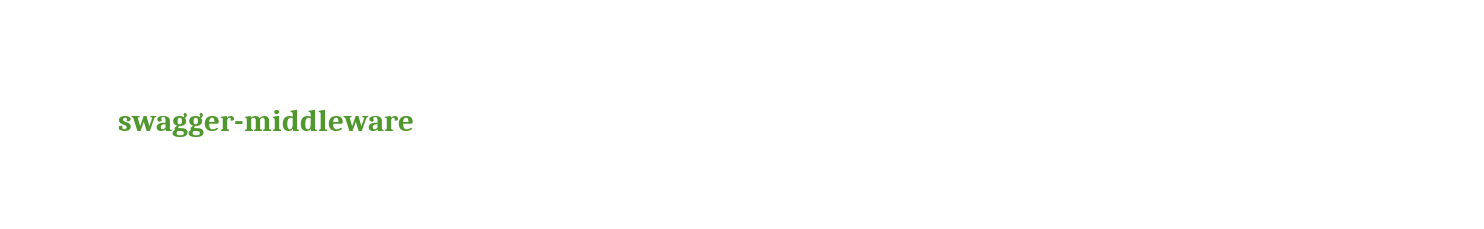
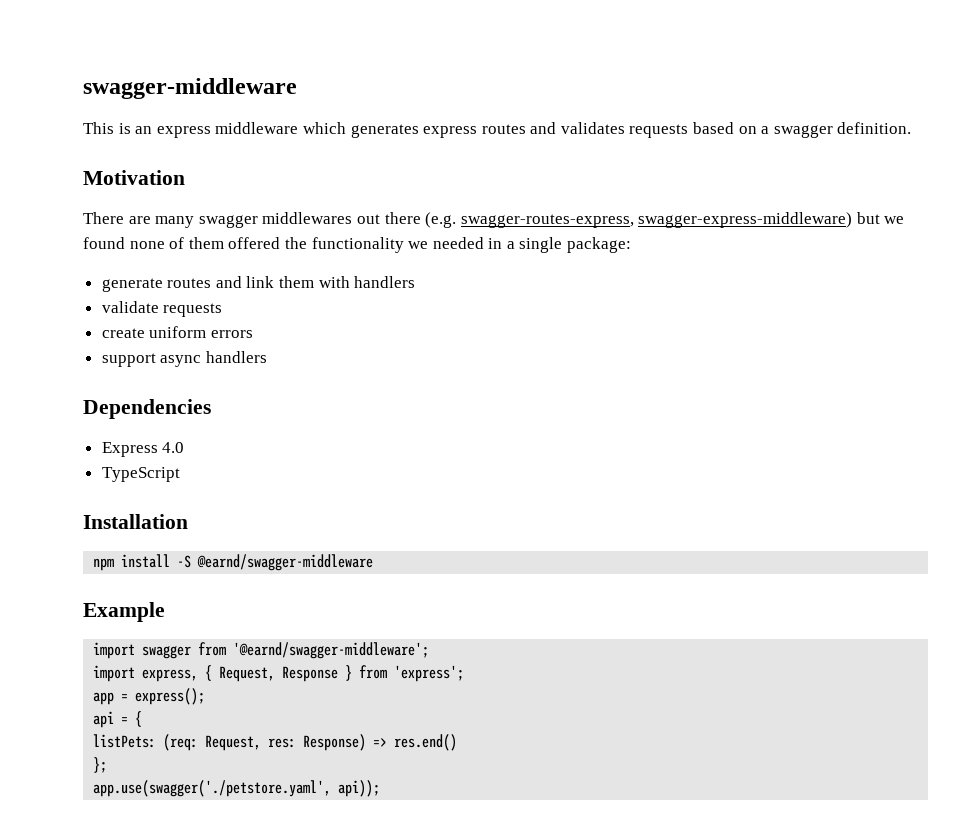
+ This is an express middleware which generates express routes and validates requests based on a swagger definition.
+ Motivation
+ There are many swagger middlewares out there (e.g. swagger-routes-express, swagger-express-middleware) but we found none of them offered the functionality we needed in a single package:
+ generate routes and link them with handlers
+ validate requests
+ create uniform errors
+ support async handlers
+ Dependencies
+ Express 4.0
+ TypeScript
+ Installation
+ npm install -S @earnd/swagger-middleware
+ Example
+ import swagger from '@earnd/swagger-middleware';
+ import express, { Request, Response } from 'express';
+ app = express();
+ api = {
+ listPets: (req: Request, res: Response) => res.end()
+ };
+ app.use(swagger('./petstore.yaml', api));

